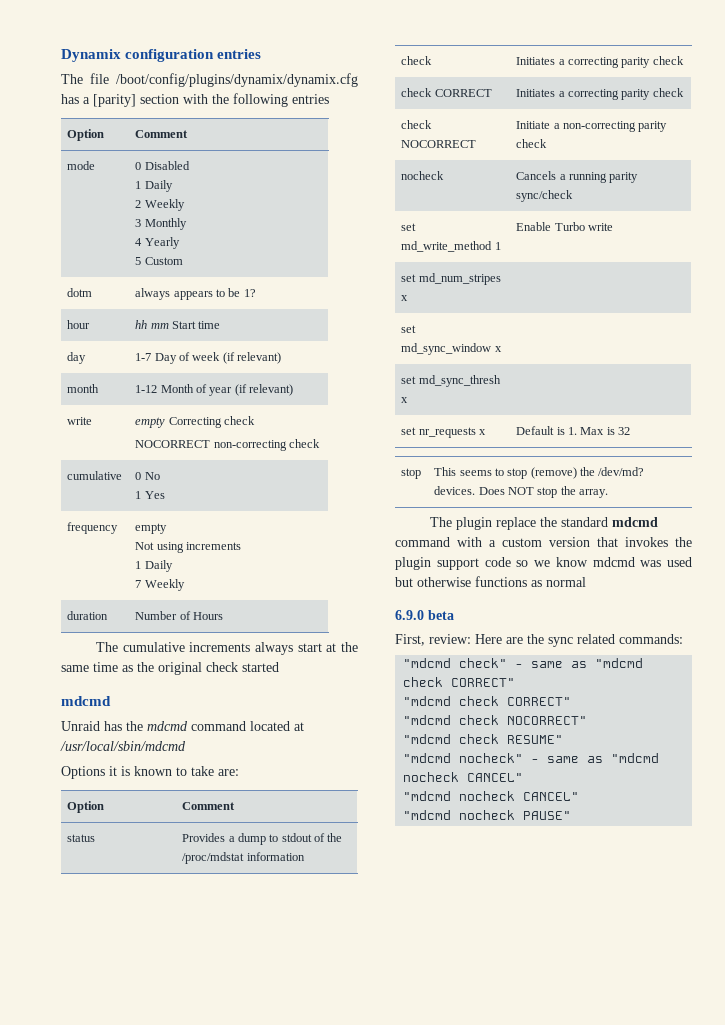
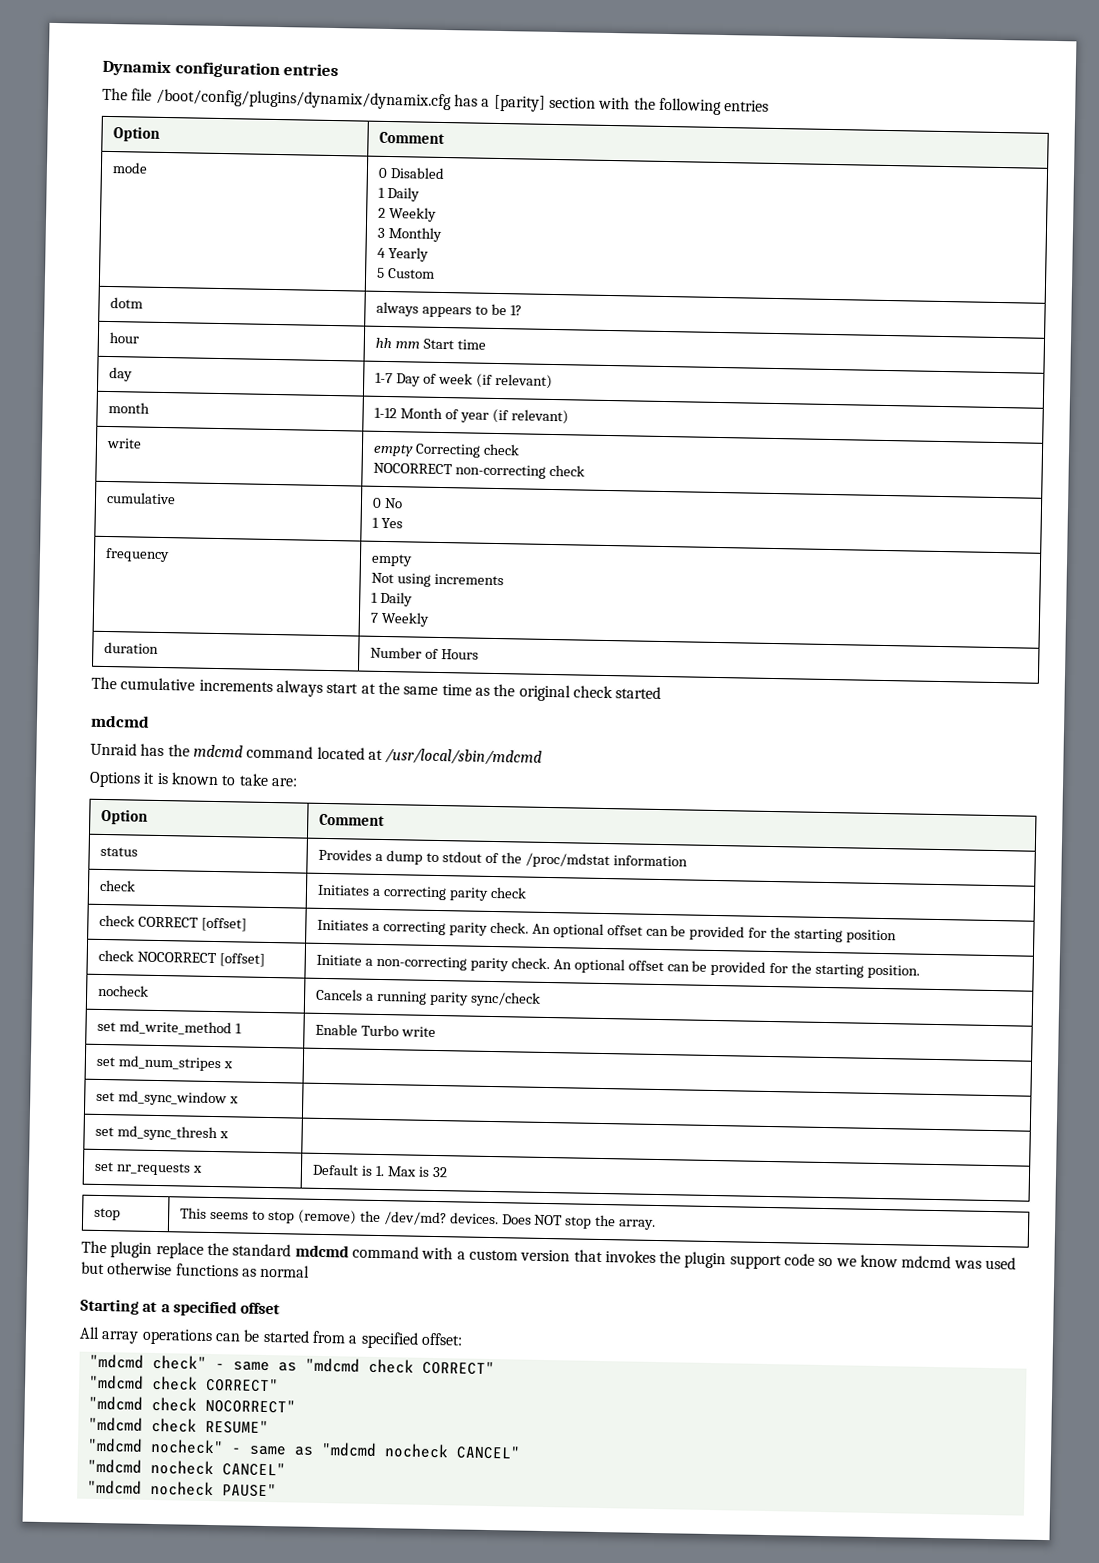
- check CORRECT | Initiates a correcting parity check
+ check CORRECT [offset] | Initiates a correcting parity check. An optional offset can be provided for the starting position
- check NOCORRECT | Initiate a non-correcting parity check
+ check NOCORRECT [offset] | Initiate a non-correcting parity check. An optional offset can be provided for the starting position.
- 6.9.0 beta
- First, review: Here are the sync related commands:
+ Starting at a specified offset
+ All array operations can be started from a specified offset:

